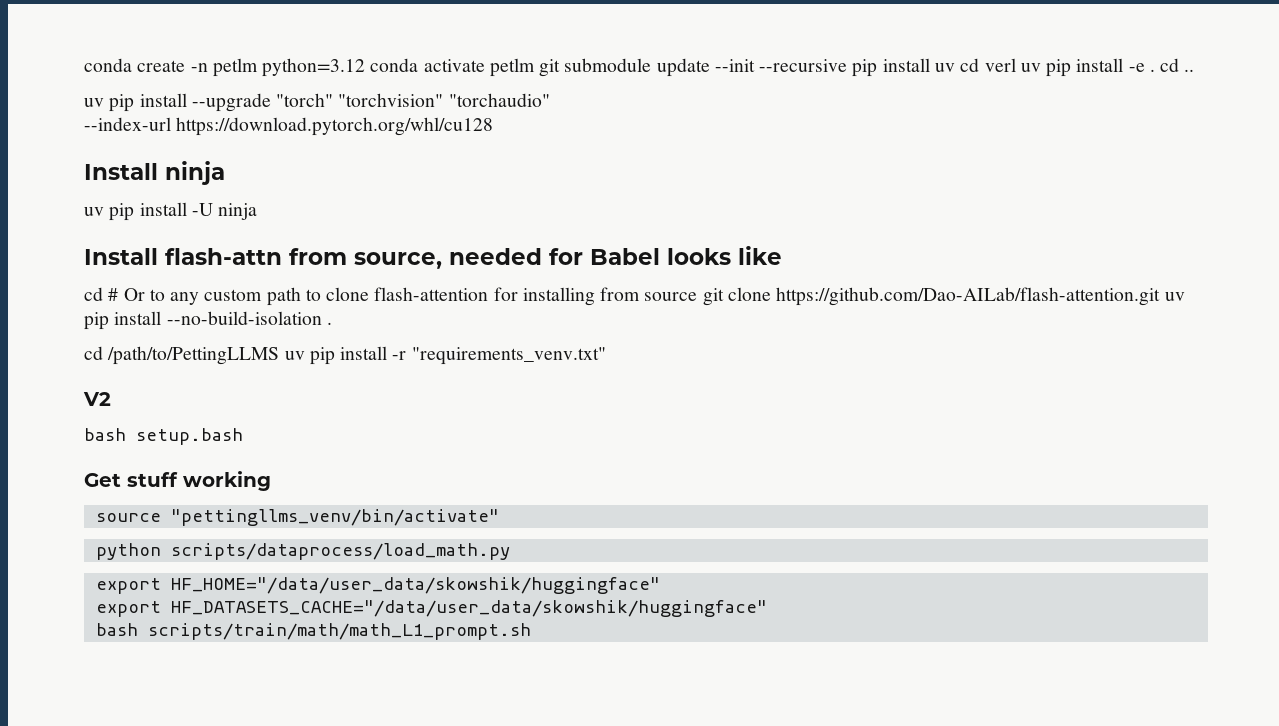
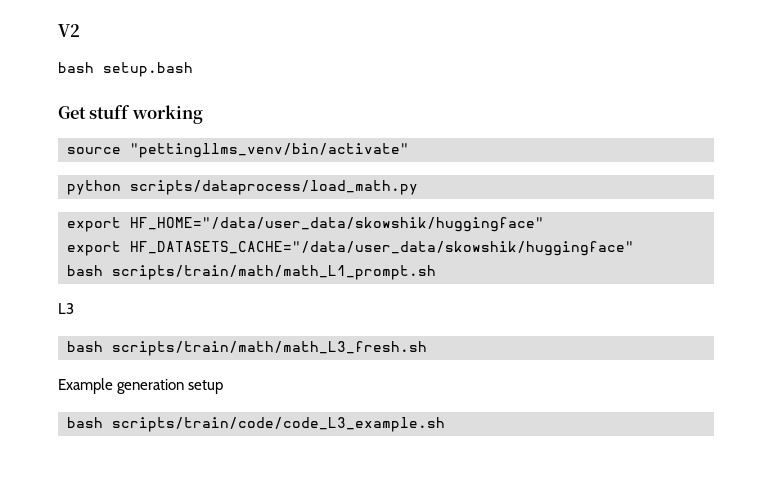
- conda create -n petlm python=3.12 conda activate petlm git submodule update --init --recursive pip install uv cd verl uv pip install -e . cd ..
- uv pip install --upgrade "torch" "torchvision" "torchaudio"
- --index-url https://download.pytorch.org/whl/cu128
- Install ninja
- uv pip install -U ninja
- Install flash-attn from source, needed for Babel looks like
- cd # Or to any custom path to clone flash-attention for installing from source git clone https://github.com/Dao-AILab/flash-attention.git uv pip install --no-build-isolation .
- cd /path/to/PettingLLMS uv pip install -r "requirements_venv.txt"
+ L3
+ bash scripts/train/math/math_L3_fresh.sh
+ Example generation setup
+ bash scripts/train/code/code_L3_example.sh

